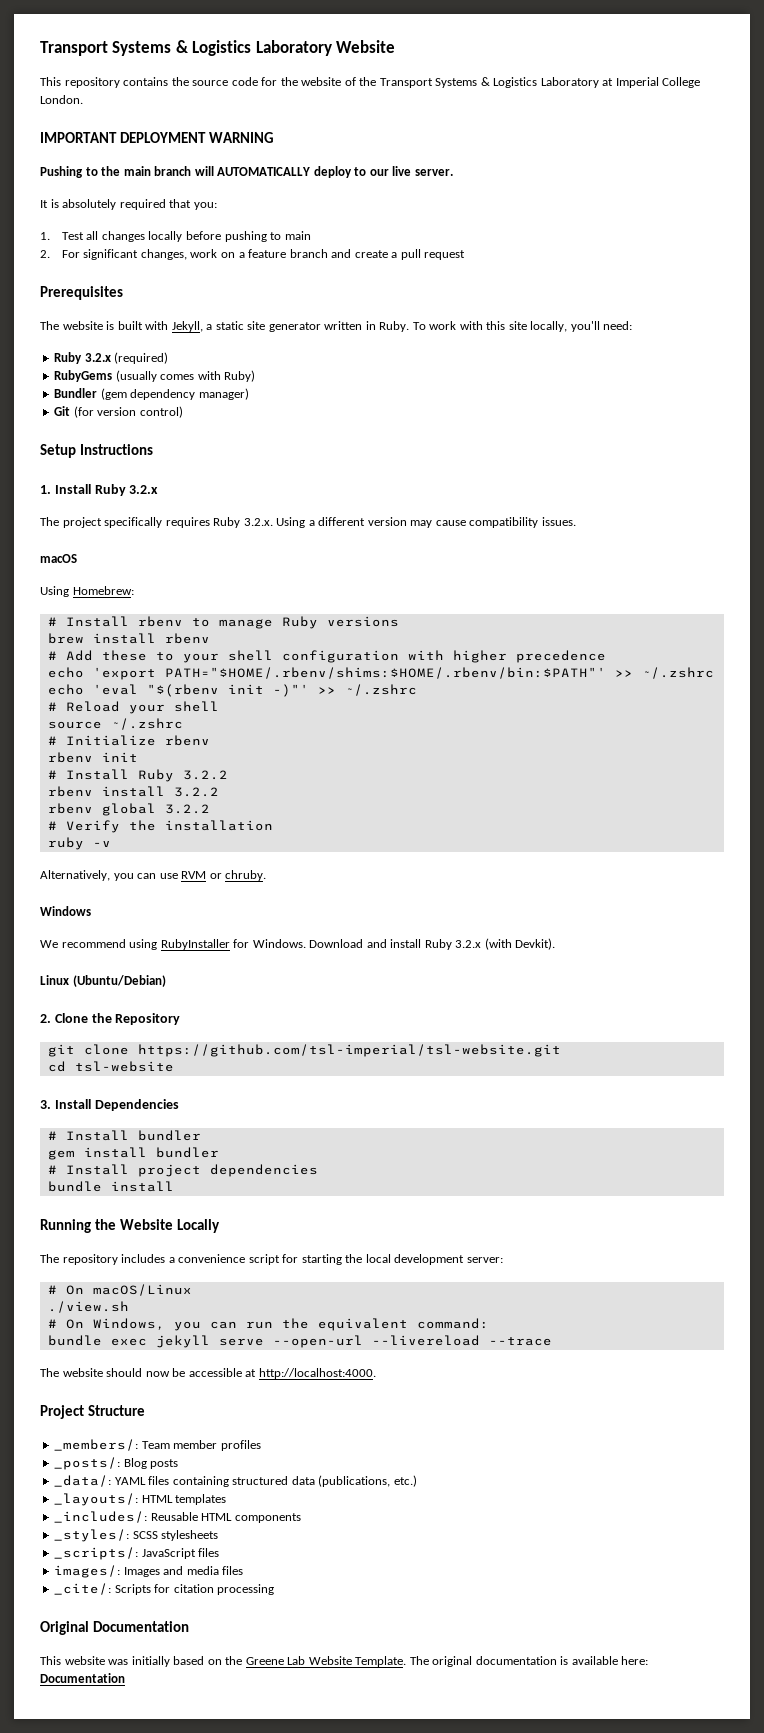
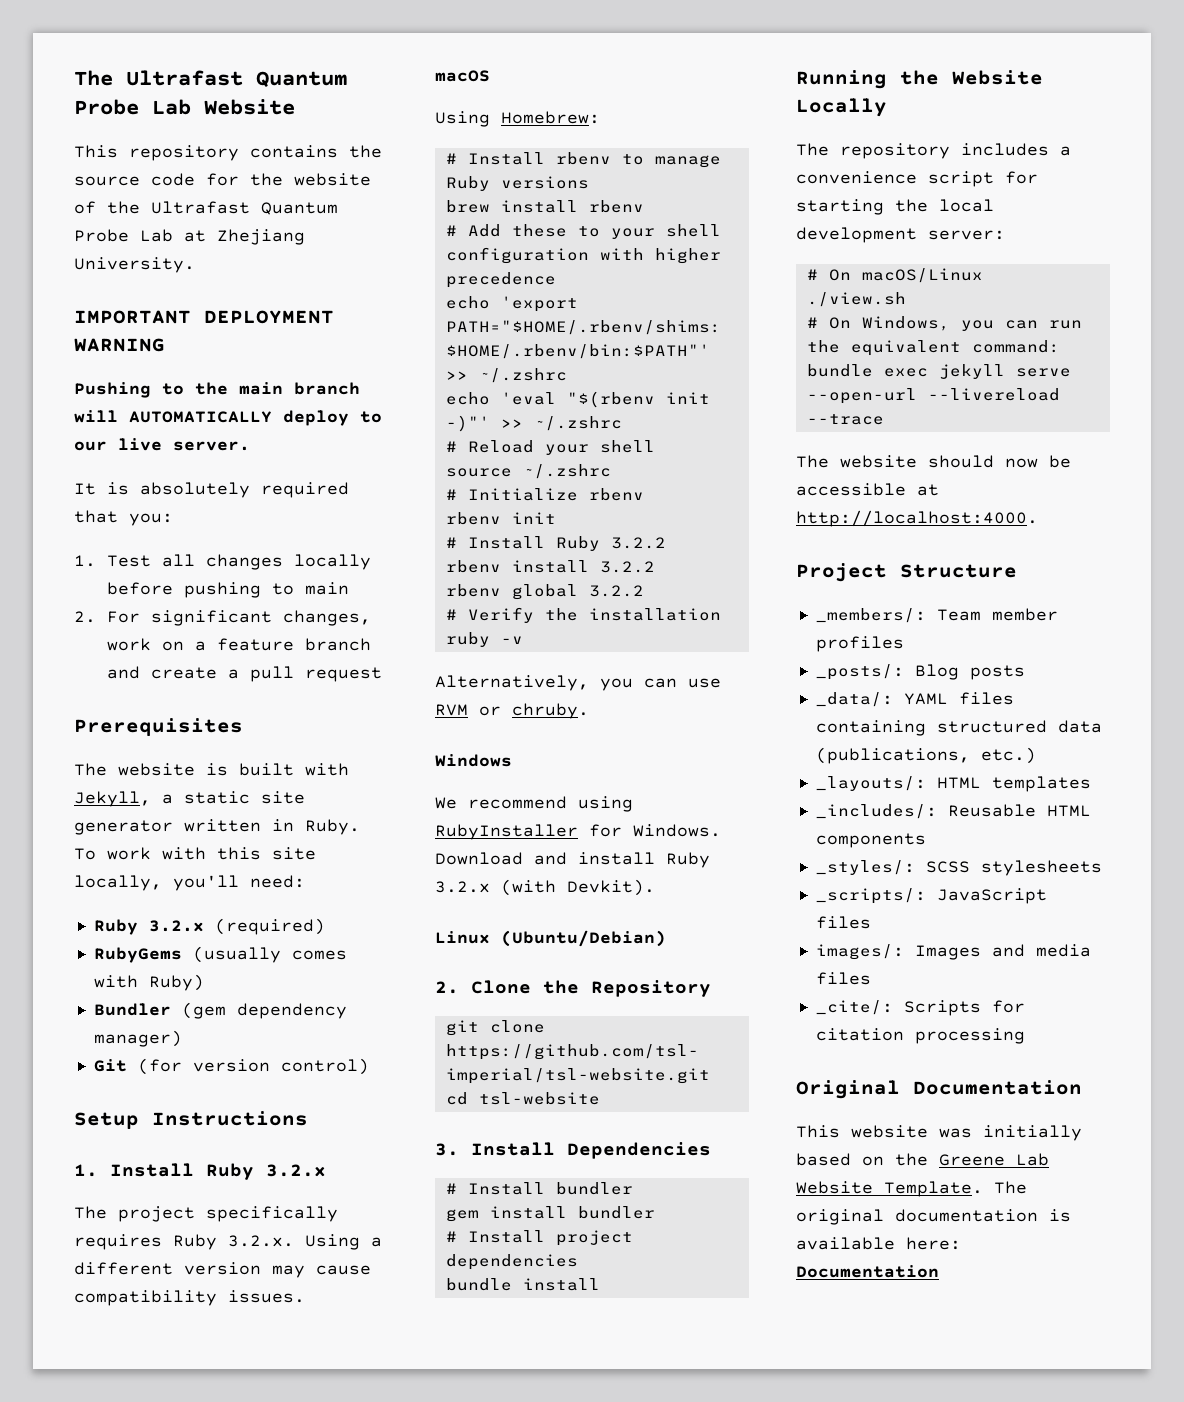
- Transport Systems & Logistics Laboratory Website
+ The Ultrafast Quantum Probe Lab Website
- This repository contains the source code for the website of the Transport Systems & Logistics Laboratory at Imperial College London.
+ This repository contains the source code for the website of the Ultrafast Quantum Probe Lab at Zhejiang University.

